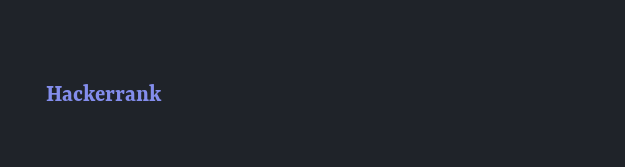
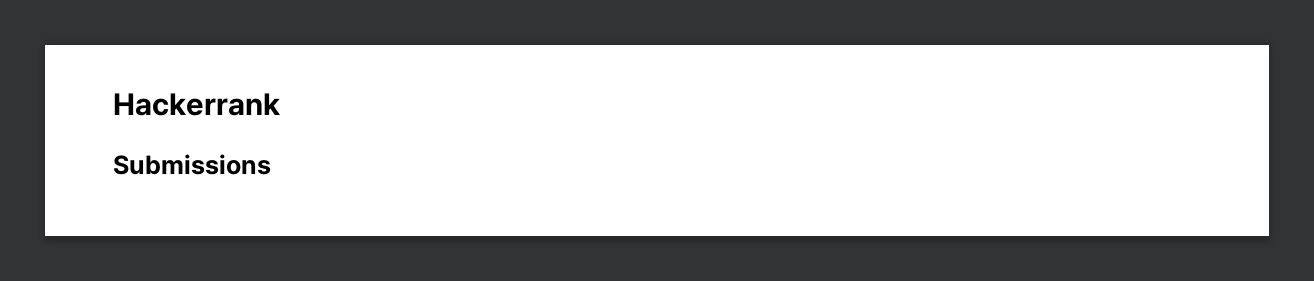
+ Submissions

